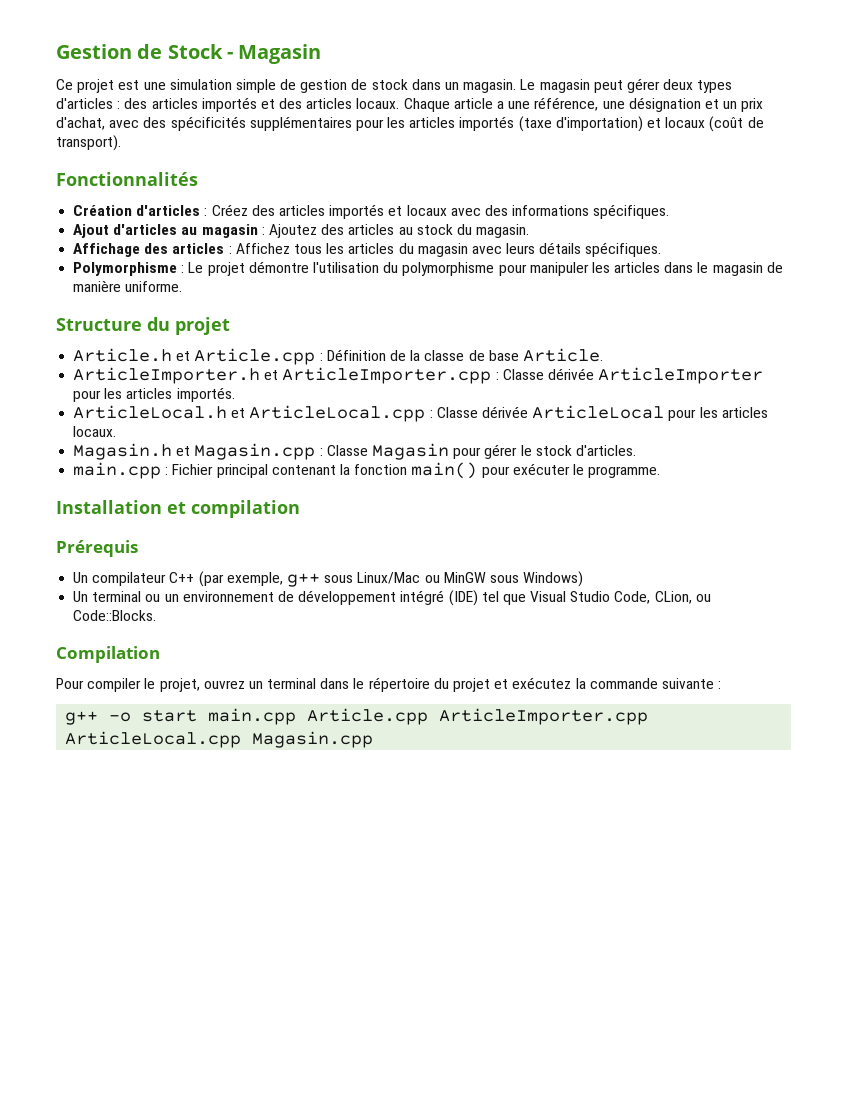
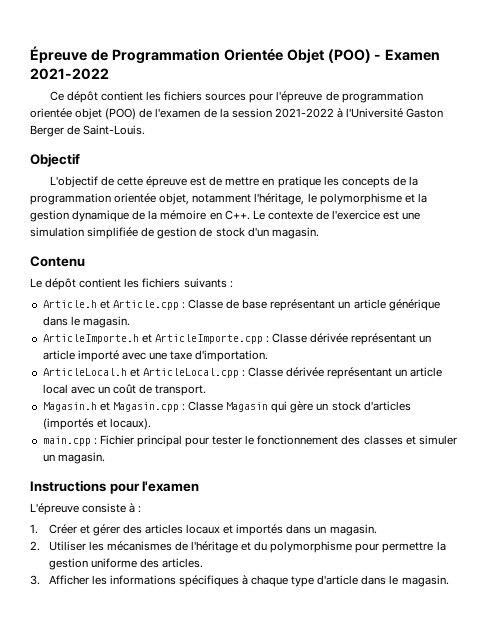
- Gestion de Stock - Magasin
- Ce projet est une simulation simple de gestion de stock dans un magasin. Le magasin peut gérer deux types d'articles : des articles importés et des articles locaux. Chaque article a une référence, une désignation et un prix d'achat, avec des spécificités supplémentaires pour les articles importés (taxe d'importation) et locaux (coût de transport).
- Fonctionnalités
- Création d'articles : Créez des articles importés et locaux avec des informations spécifiques.
- Ajout d'articles au magasin : Ajoutez des articles au stock du magasin.
- Affichage des articles : Affichez tous les articles du magasin avec leurs détails spécifiques.
- Polymorphisme : Le projet démontre l'utilisation du polymorphisme pour manipuler les articles dans le magasin de manière uniforme.
- Structure du projet
- Article.h et Article.cpp : Définition de la classe de base Article.
- ArticleImporter.h et ArticleImporter.cpp : Classe dérivée ArticleImporter pour les articles importés.
+ Épreuve de Programmation Orientée Objet (POO) - Examen 2021-2022
+ Ce dépôt contient les fichiers sources pour l'épreuve de programmation orientée objet (POO) de l'examen de la session 2021-2022 à l'Université Gaston Berger de Saint-Louis.
+ Objectif
+ L'objectif de cette épreuve est de mettre en pratique les concepts de la programmation orientée objet, notamment l'héritage, le polymorphisme et la gestion dynamique de la mémoire en C++. Le contexte de l'exercice est une simulation simplifiée de gestion de stock d'un magasin.
+ Contenu
+ Le dépôt contient les fichiers suivants :
+ Article.h et Article.cpp : Classe de base représentant un article générique dans le magasin.
+ ArticleImporte.h et ArticleImporte.cpp : Classe dérivée représentant un article importé avec une taxe d'importation.
- ArticleLocal.h et ArticleLocal.cpp : Classe dérivée ArticleLocal pour les articles locaux.
+ ArticleLocal.h et ArticleLocal.cpp : Classe dérivée représentant un article local avec un coût de transport.
- Magasin.h et Magasin.cpp : Classe Magasin pour gérer le stock d'articles.
- main.cpp : Fichier principal contenant la fonction main() pour exécuter le programme.
- Installation et compilation
- Prérequis
- Un compilateur C++ (par exemple, g++ sous Linux/Mac ou MinGW sous Windows)
- Un terminal ou un environnement de développement intégré (IDE) tel que Visual Studio Code, CLion, ou Code::Blocks.
- Compilation
- Pour compiler le projet, ouvrez un terminal dans le répertoire du projet et exécutez la commande suivante :
- g++ -o start main.cpp Article.cpp ArticleImporter.cpp ArticleLocal.cpp Magasin.cpp
+ Magasin.h et Magasin.cpp : Classe Magasin qui gère un stock d'articles (importés et locaux).
+ main.cpp : Fichier principal pour tester le fonctionnement des classes et simuler un magasin.
+ Instructions pour l'examen
+ L'épreuve consiste à :
+ 1. Créer et gérer des articles locaux et importés dans un magasin.
+ 2. Utiliser les mécanismes de l'héritage et du polymorphisme pour permettre la gestion uniforme des articles.
+ 3. Afficher les informations spécifiques à chaque type d'article dans le magasin.

